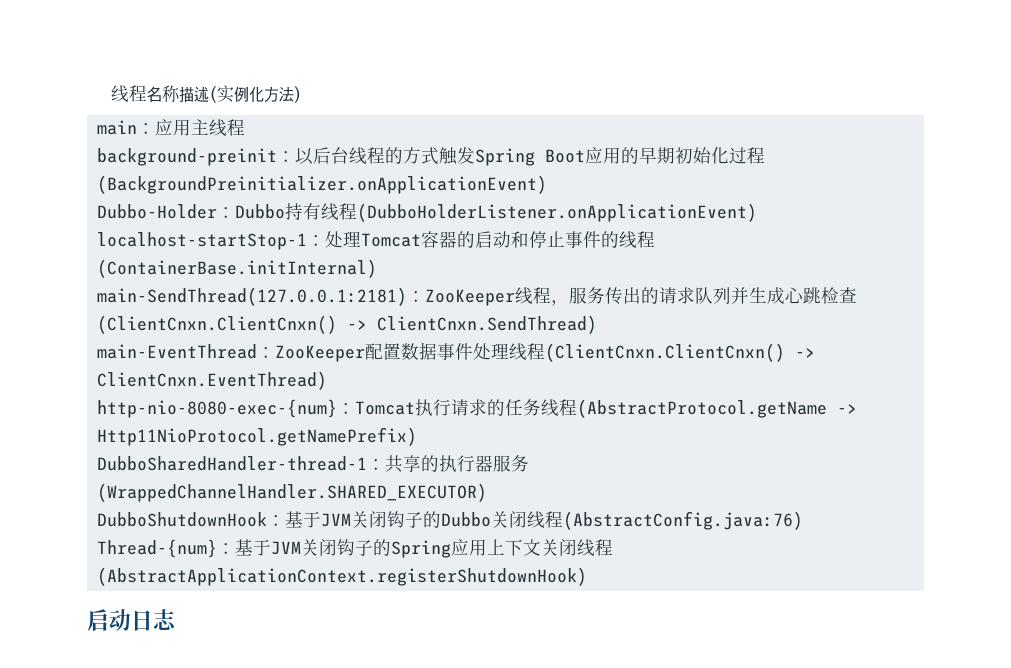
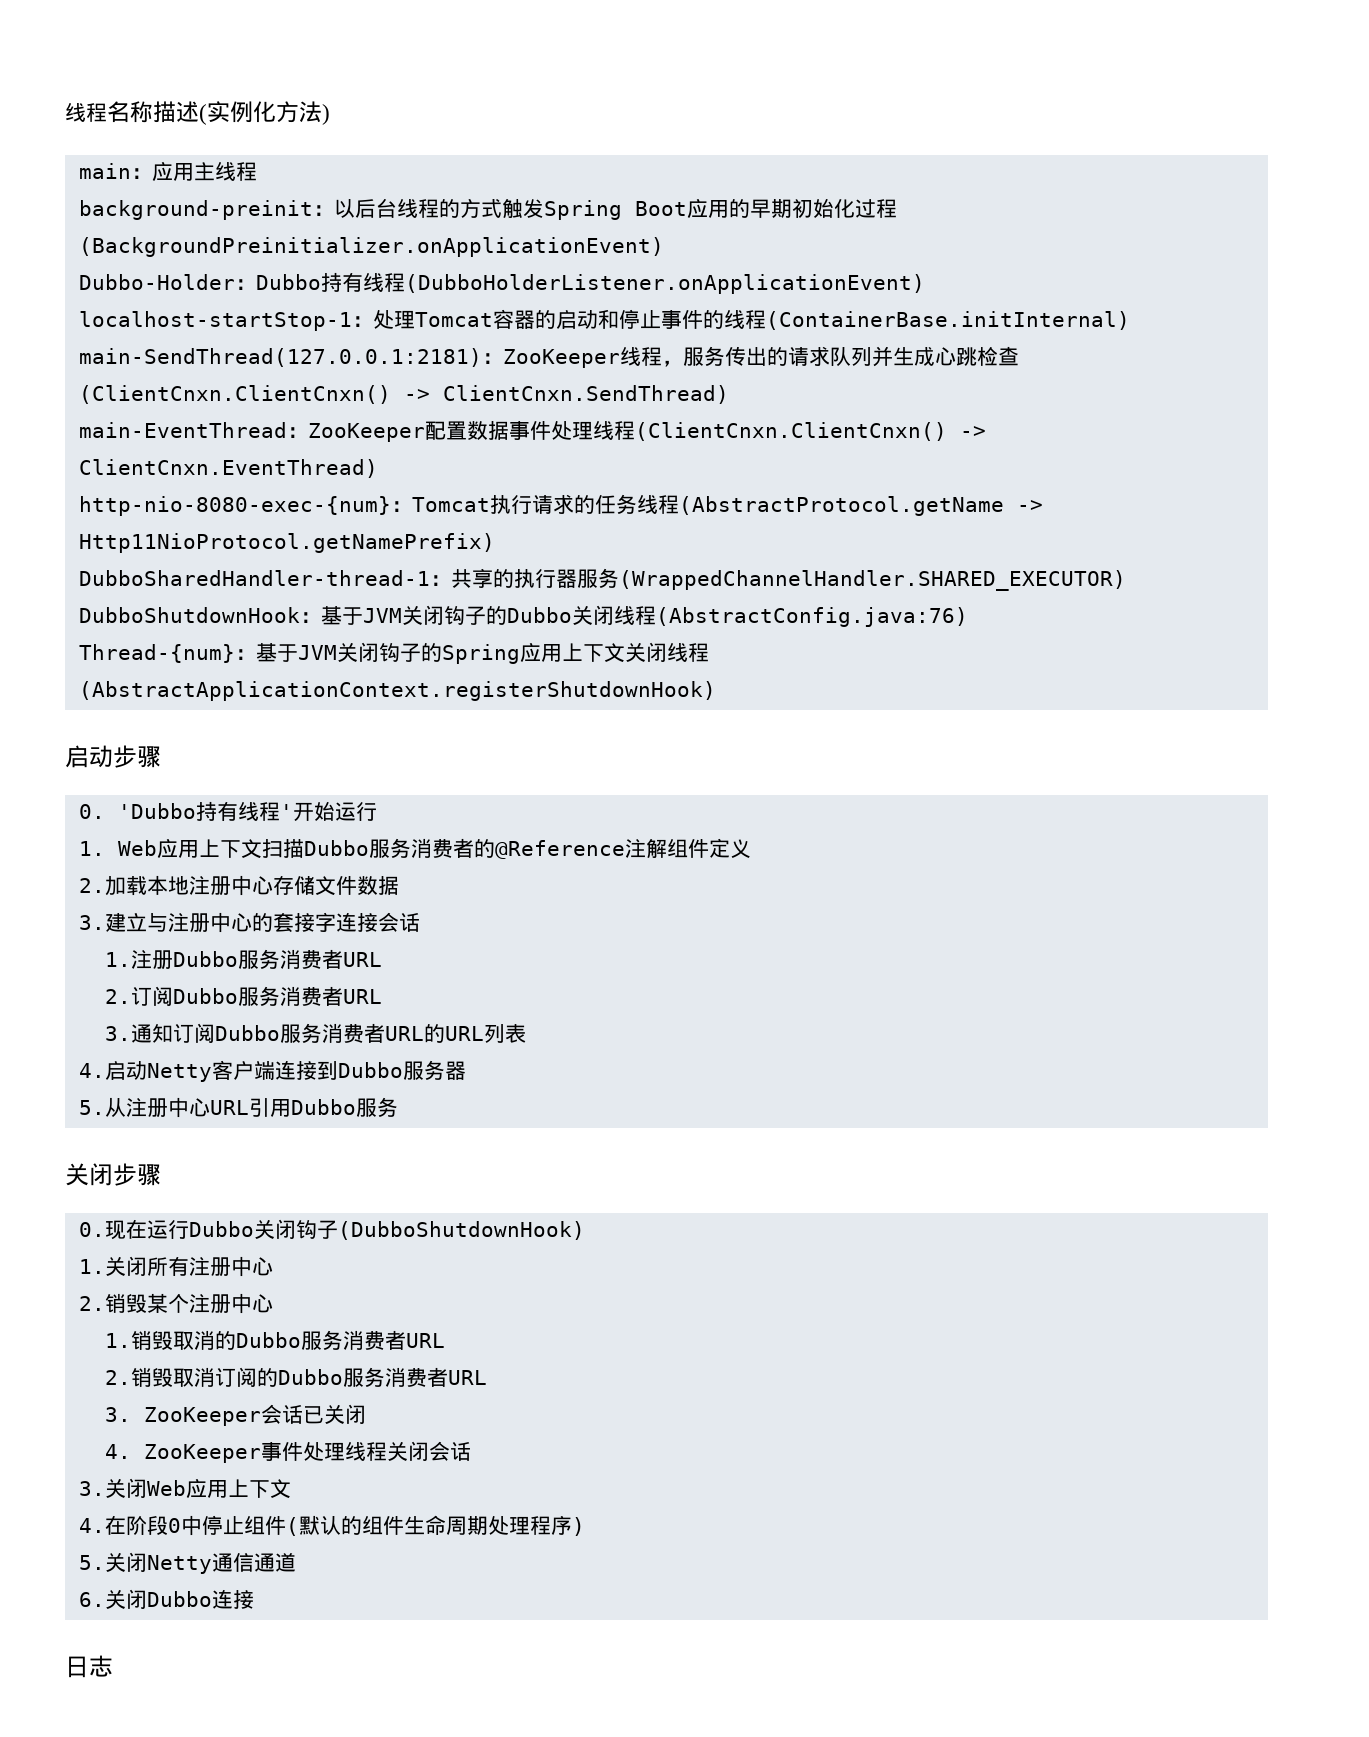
- 启动日志
+ 启动步骤
+ 0. 'Dubbo持有线程'开始运行
+ 1. Web应用上下文扫描Dubbo服务消费者的@Reference注解组件定义
+ 2.加载本地注册中心存储文件数据
+ 3.建立与注册中心的套接字连接会话
+ 1.注册Dubbo服务消费者URL
+ 2.订阅Dubbo服务消费者URL
+ 3.通知订阅Dubbo服务消费者URL的URL列表
+ 4.启动Netty客户端连接到Dubbo服务器
+ 5.从注册中心URL引用Dubbo服务
+ 关闭步骤
+ 0.现在运行Dubbo关闭钩子(DubboShutdownHook)
+ 1.关闭所有注册中心
+ 2.销毁某个注册中心
+ 1.销毁取消的Dubbo服务消费者URL
+ 2.销毁取消订阅的Dubbo服务消费者URL
+ 3. ZooKeeper会话已关闭
+ 4. ZooKeeper事件处理线程关闭会话
+ 3.关闭Web应用上下文
+ 4.在阶段0中停止组件(默认的组件生命周期处理程序)
+ 5.关闭Netty通信通道
+ 6.关闭Dubbo连接
+ 日志

